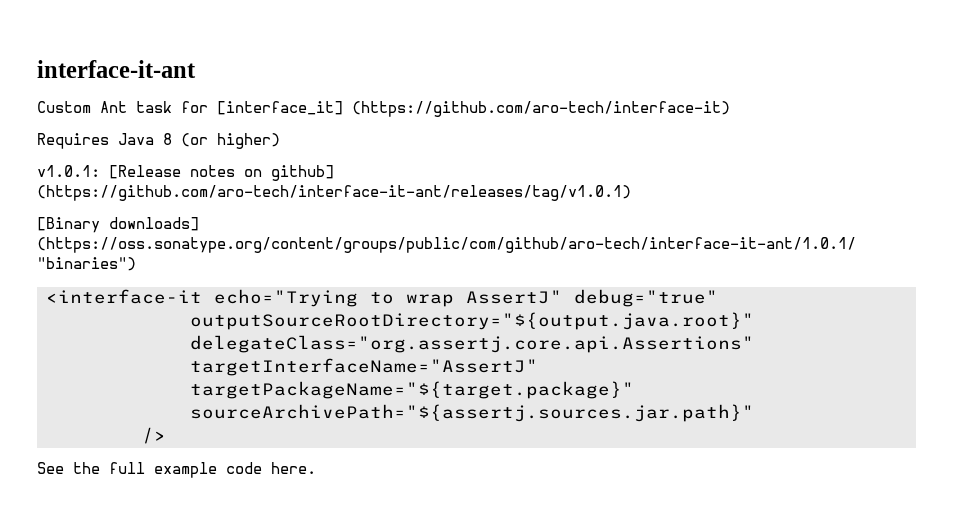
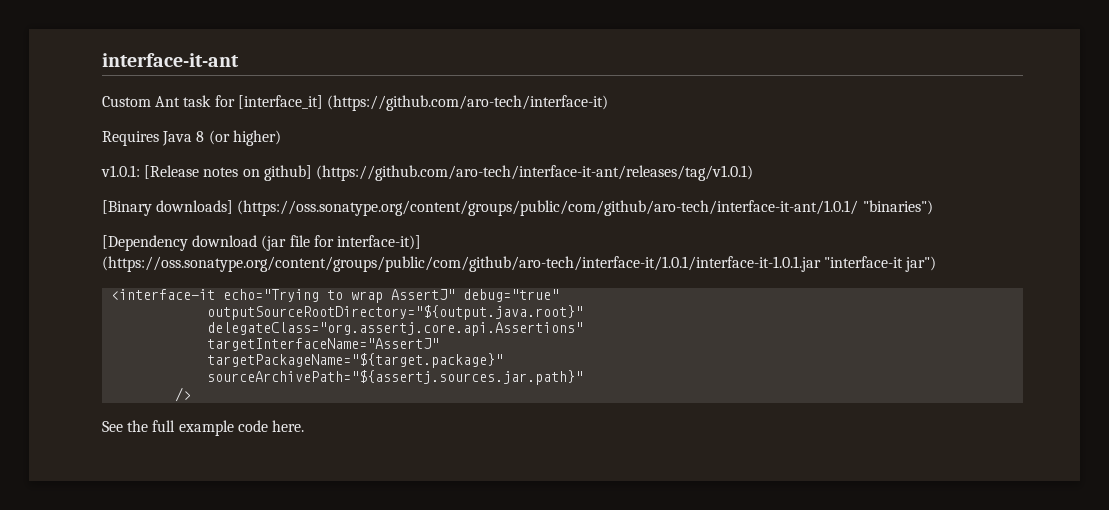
+ [Dependency download (jar file for interface-it)] (https://oss.sonatype.org/content/groups/public/com/github/aro-tech/interface-it/1.0.1/interface-it-1.0.1.jar "interface-it jar")

